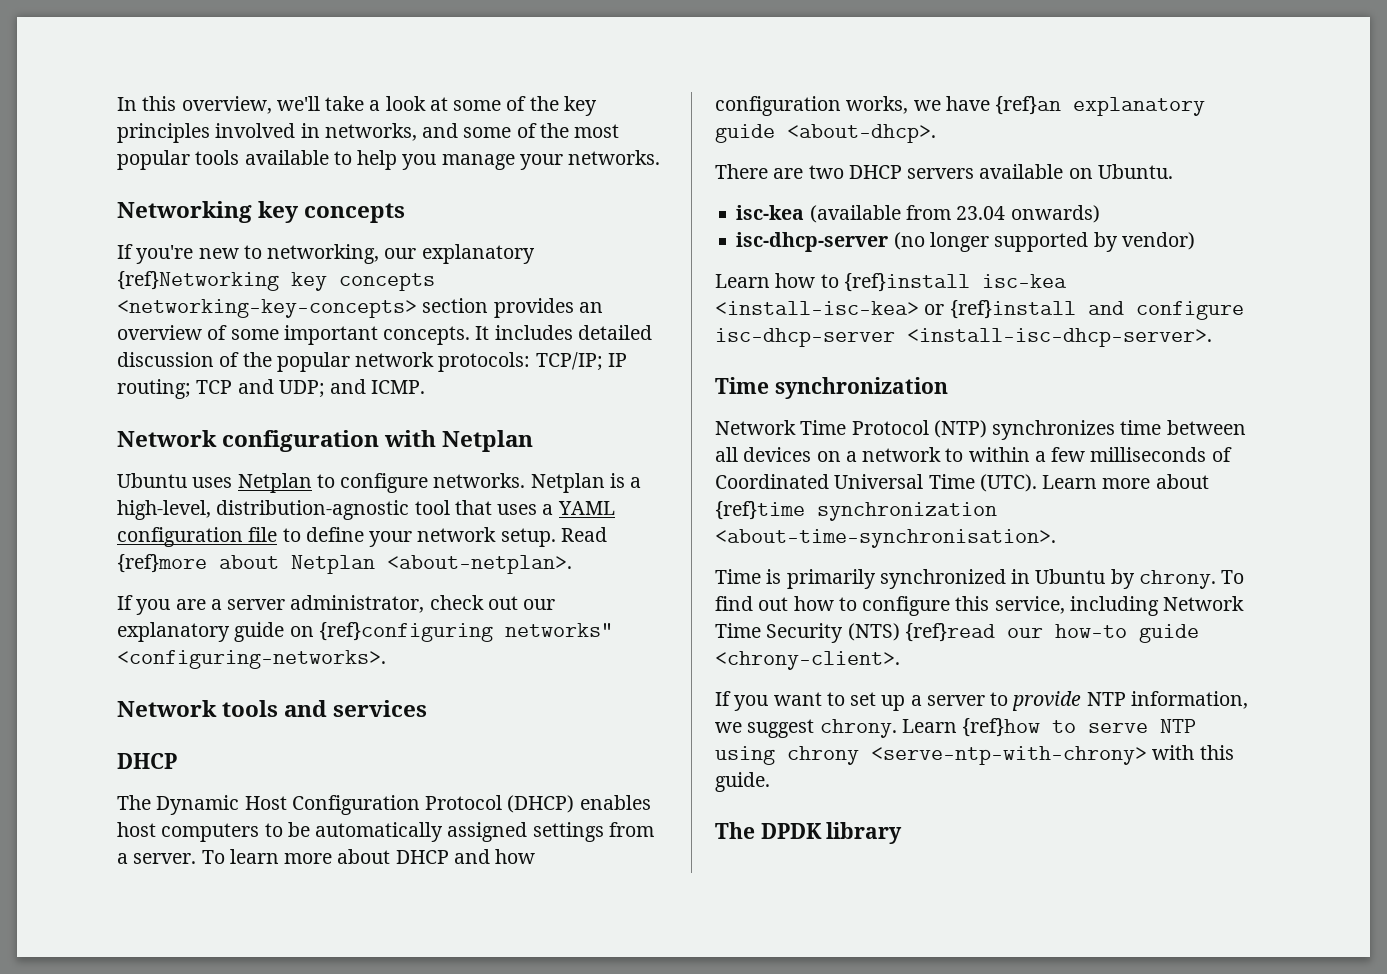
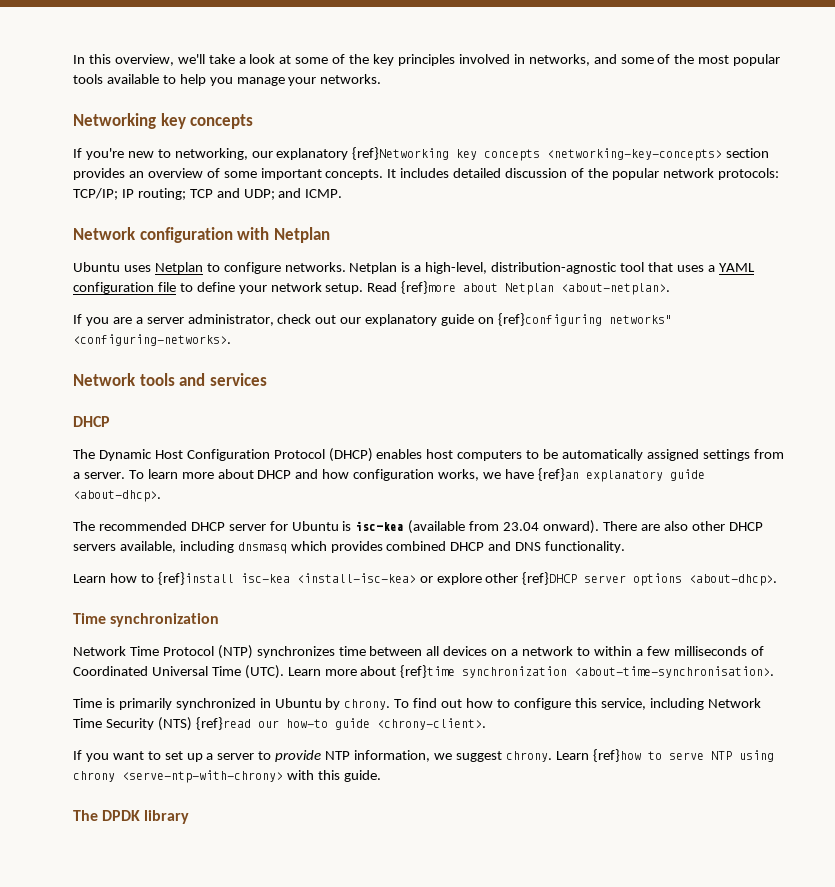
- There are two DHCP servers available on Ubuntu.
- isc-kea (available from 23.04 onwards)
- isc-dhcp-server (no longer supported by vendor)
+ The recommended DHCP server for Ubuntu is isc-kea (available from 23.04 onward). There are also other DHCP servers available, including dnsmasq which provides combined DHCP and DNS functionality.
- Learn how to {ref}install isc-kea <install-isc-kea> or {ref}install and configure isc-dhcp-server <install-isc-dhcp-server>.
+ Learn how to {ref}install isc-kea <install-isc-kea> or explore other {ref}DHCP server options <about-dhcp>.

